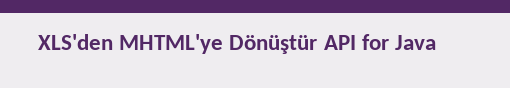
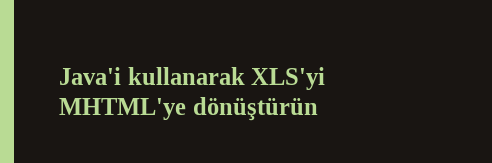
- XLS'den MHTML'ye Dönüştür API for Java
+ Java'i kullanarak XLS'yi MHTML'ye dönüştürün

